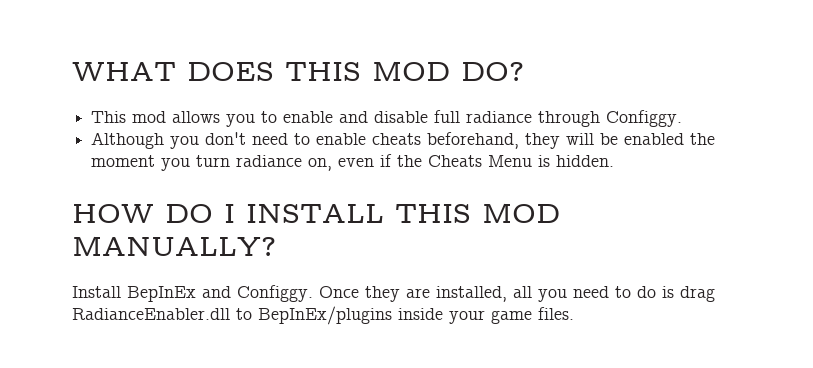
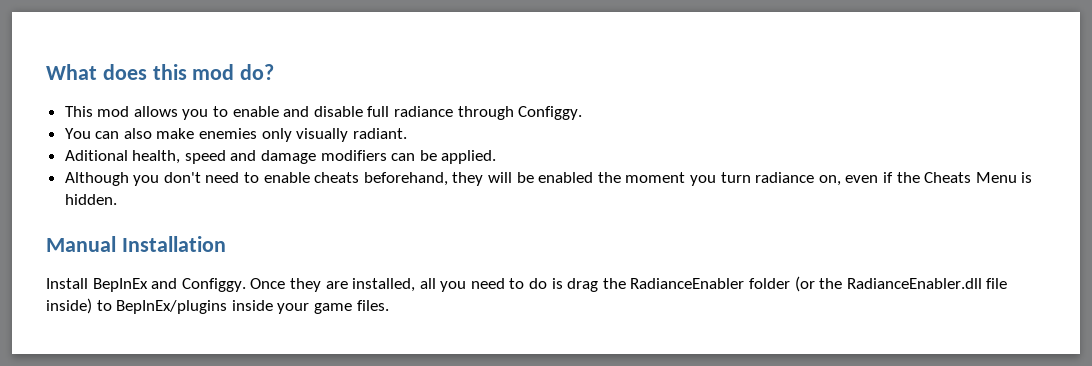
- WHAT DOES THIS MOD DO?
+ What does this mod do?
+ You can also make enemies only visually radiant.
+ Aditional health, speed and damage modifiers can be applied.
- HOW DO I INSTALL THIS MOD MANUALLY?
+ Manual Installation
- Once they are installed, all you need to do is drag RadianceEnabler.dll to BepInEx/plugins inside your game files.
+ Once they are installed, all you need to do is drag the RadianceEnabler folder (or the RadianceEnabler.dll file inside) to BepInEx/plugins inside your game files.

